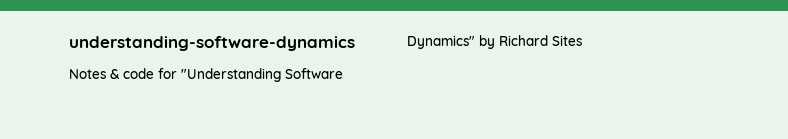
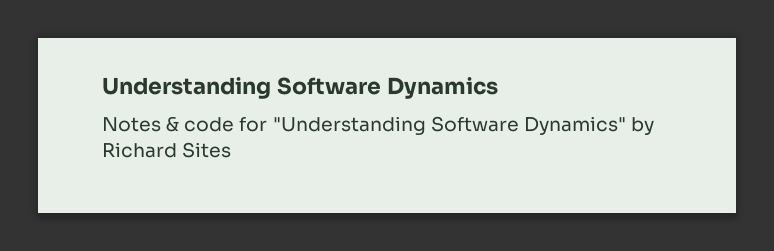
- understanding-software-dynamics
+ Understanding Software Dynamics

